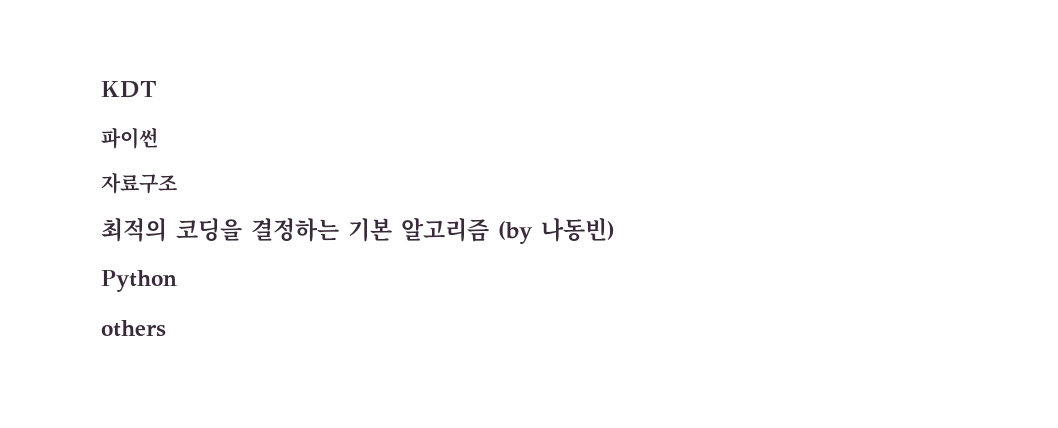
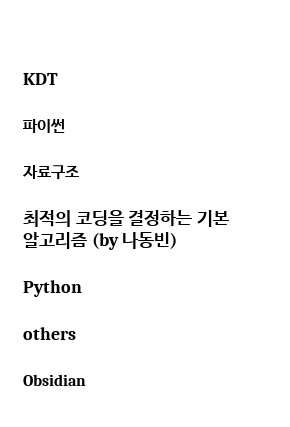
+ Obsidian

